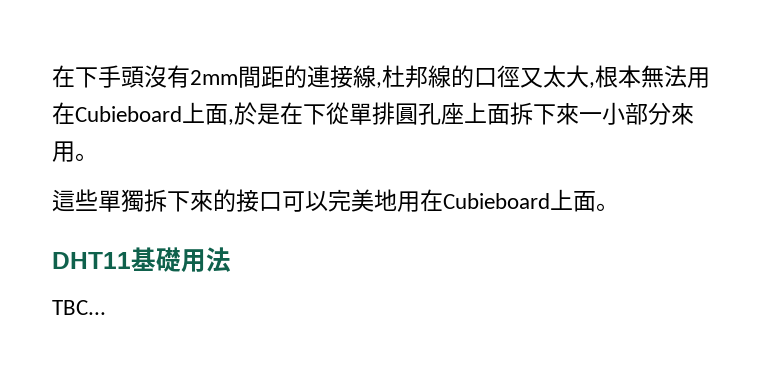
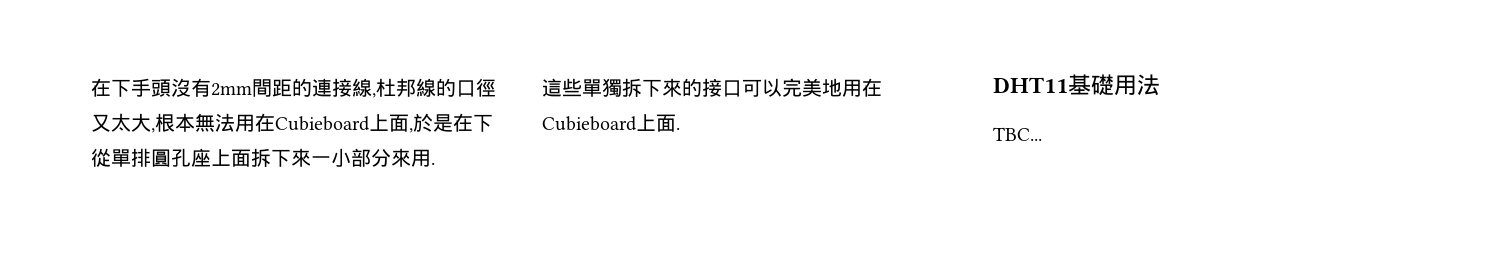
- 在下手頭沒有2mm間距的連接線,杜邦線的口徑又太大,根本無法用在Cubieboard上面,於是在下從單排圓孔座上面拆下來一小部分來用。
+ 在下手頭沒有2mm間距的連接線,杜邦線的口徑又太大,根本無法用在Cubieboard上面,於是在下從單排圓孔座上面拆下來一小部分來用.
- 這些單獨拆下來的接口可以完美地用在Cubieboard上面。
+ 這些單獨拆下來的接口可以完美地用在Cubieboard上面.

